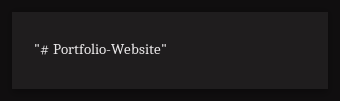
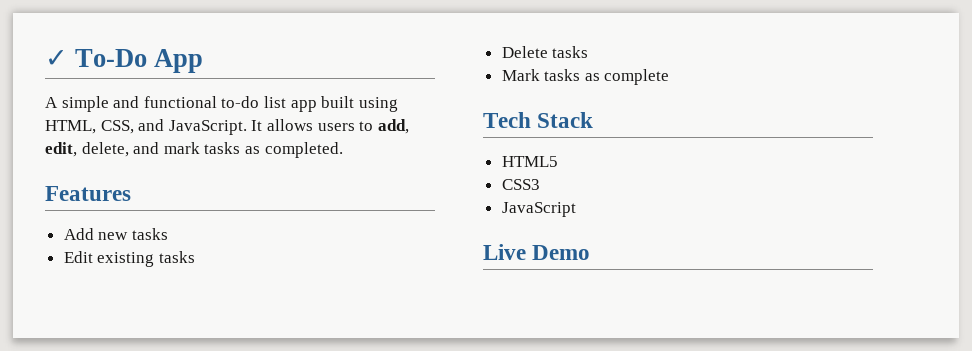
- "# Portfolio-Website"
+ ✓ To-Do App
+ A simple and functional to-do list app built using HTML, CSS, and JavaScript. It allows users to add, edit, delete, and mark tasks as completed.
+ Features
+ Add new tasks
+ Edit existing tasks
+ Delete tasks
+ Mark tasks as complete
+ Tech Stack
+ HTML5
+ CSS3
+ JavaScript
+ Live Demo

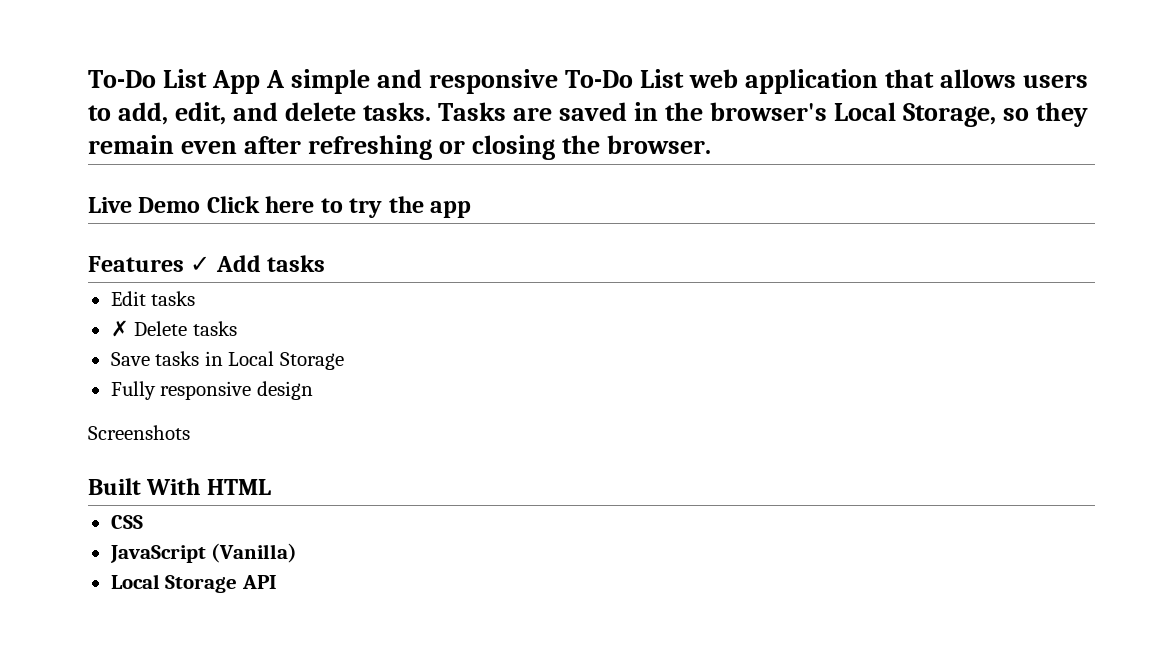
- ✓ To-Do App
- A simple and functional to-do list app built using HTML, CSS, and JavaScript. It allows users to add, edit, delete, and mark tasks as completed.
+ To-Do List App A simple and responsive To-Do List web application that allows users to add, edit, and delete tasks. Tasks are saved in the browser's Local Storage, so they remain even after refreshing or closing the browser.
+ Live Demo Click here to try the app
- Features
- Add new tasks
+ Features ✓ Add tasks
- Edit existing tasks
- Delete tasks
+ Edit tasks
+ ✗ Delete tasks
- Mark tasks as complete
- Tech Stack
- HTML5
- CSS3
- JavaScript
- Live Demo
+ Save tasks in Local Storage
+ Fully responsive design
+ Screenshots
+ Built With HTML
+ CSS
+ JavaScript (Vanilla)
+ Local Storage API

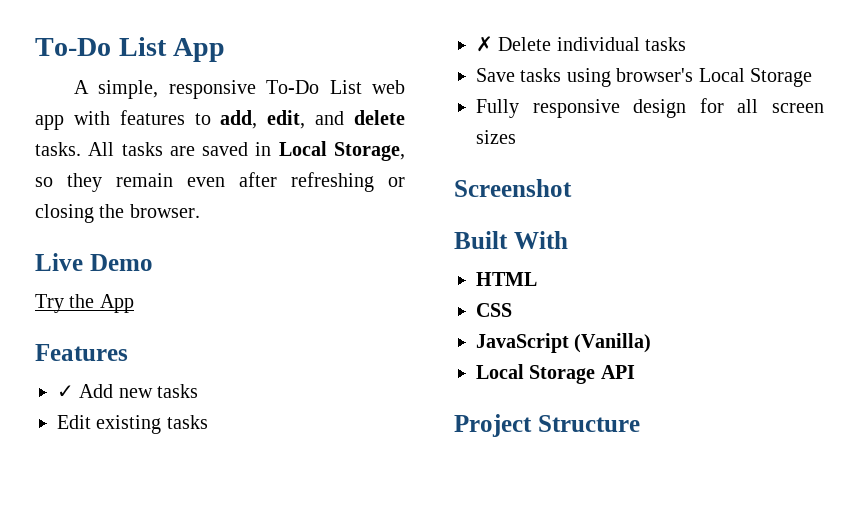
- To-Do List App A simple and responsive To-Do List web application that allows users to add, edit, and delete tasks.
+ To-Do List App
+ A simple, responsive To-Do List web app with features to add, edit, and delete tasks.
- Tasks are saved in the browser's Local Storage, so they remain even after refreshing or closing the browser.
+ All tasks are saved in Local Storage, so they remain even after refreshing or closing the browser.
- Live Demo Click here to try the app
+ Live Demo
+ Try the App
- Features ✓ Add tasks
+ Features
+ ✓ Add new tasks
- Edit tasks
+ Edit existing tasks
- ✗ Delete tasks
+ ✗ Delete individual tasks
- Save tasks in Local Storage
+ Save tasks using browser's Local Storage
- Fully responsive design
- Screenshots
+ Fully responsive design for all screen sizes
+ Screenshot
- Built With HTML
+ Built With
+ HTML
+ Project Structure

